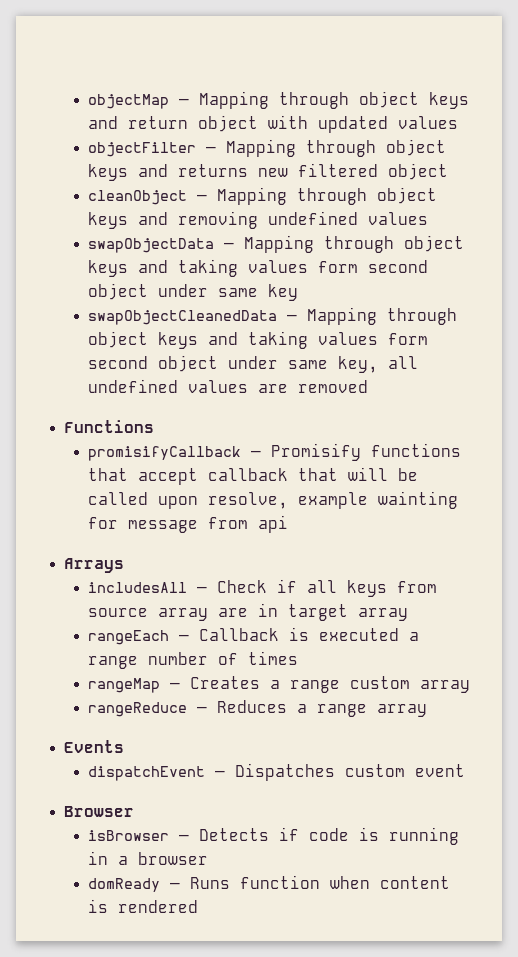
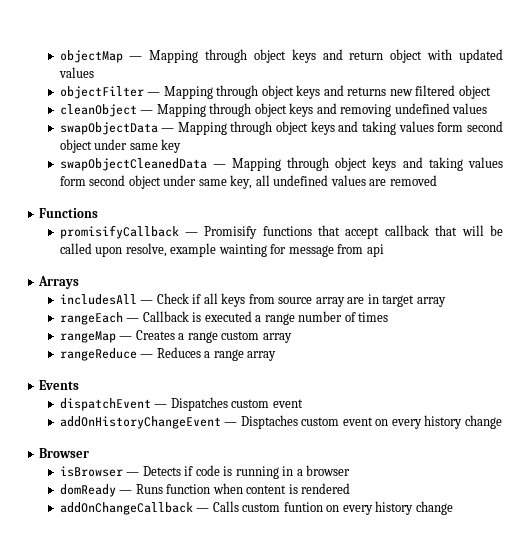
+ addOnHistoryChangeEvent — Disptaches custom event on every history change
+ addOnChangeCallback — Calls custom funtion on every history change

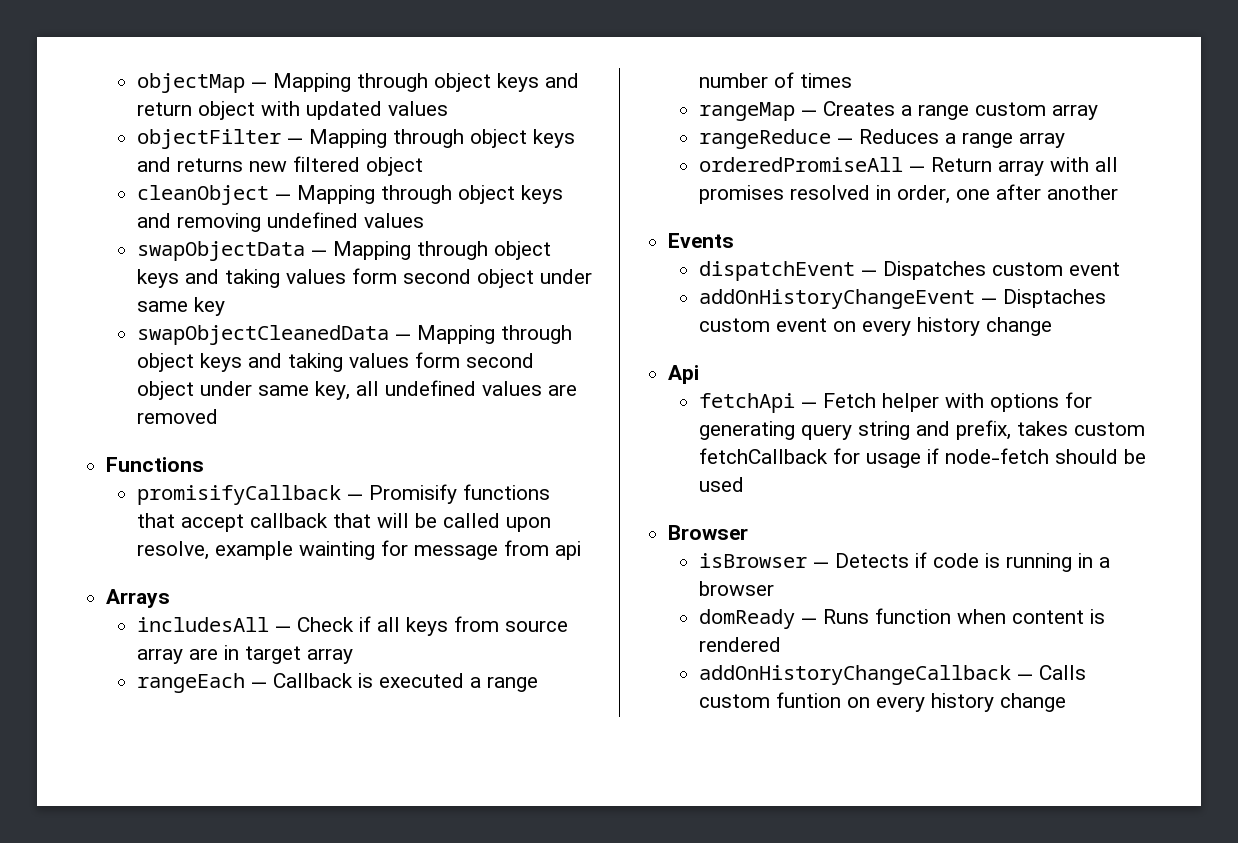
+ orderedPromiseAll — Return array with all promises resolved in order, one after another
+ Api
+ fetchApi — Fetch helper with options for generating query string and prefix, takes custom fetchCallback for usage if node-fetch should be used
- addOnChangeCallback — Calls custom funtion on every history change
+ addOnHistoryChangeCallback — Calls custom funtion on every history change

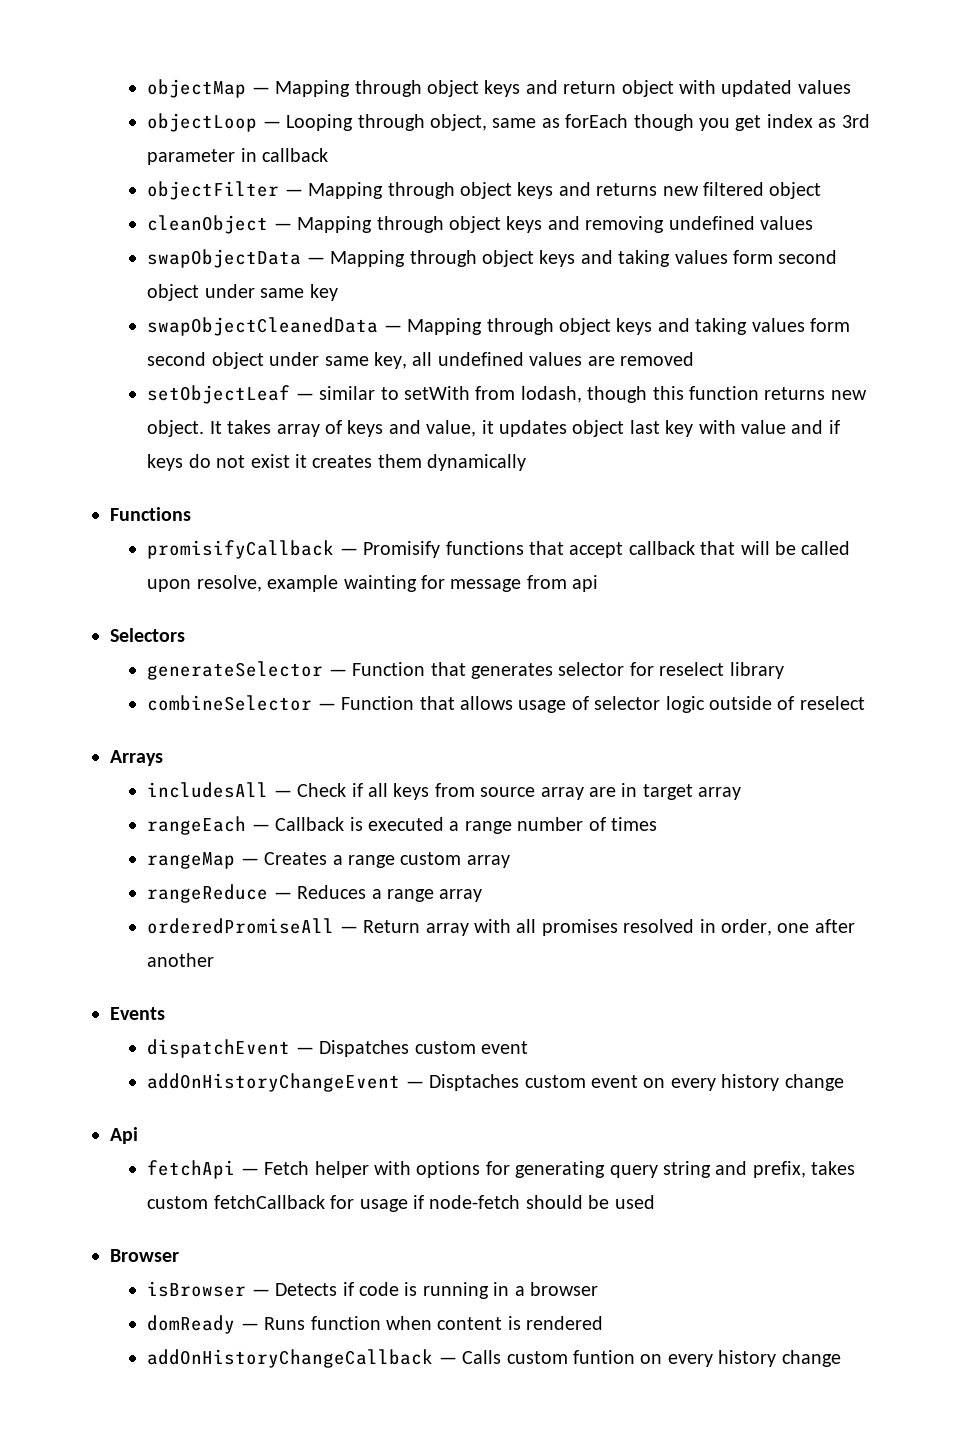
+ objectLoop — Looping through object, same as forEach though you get index as 3rd parameter in callback
+ setObjectLeaf — similar to setWith from lodash, though this function returns new object. It takes array of keys and value, it updates object last key with value and if keys do not exist it creates them dynamically
+ Selectors
+ generateSelector — Function that generates selector for reselect library
+ combineSelector — Function that allows usage of selector logic outside of reselect

